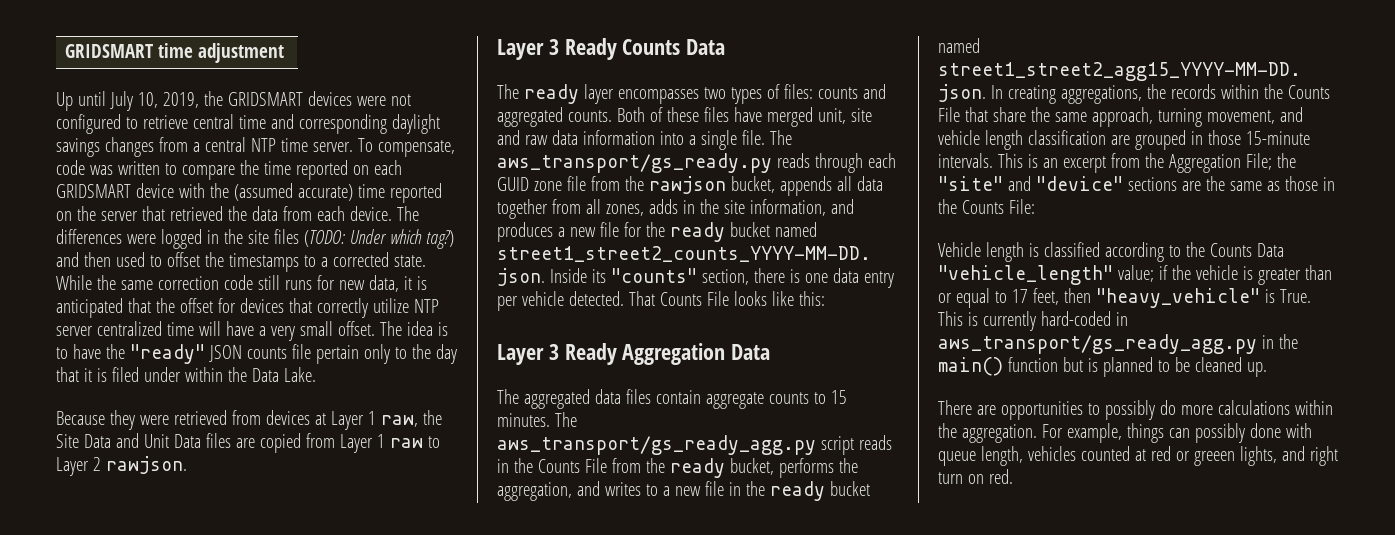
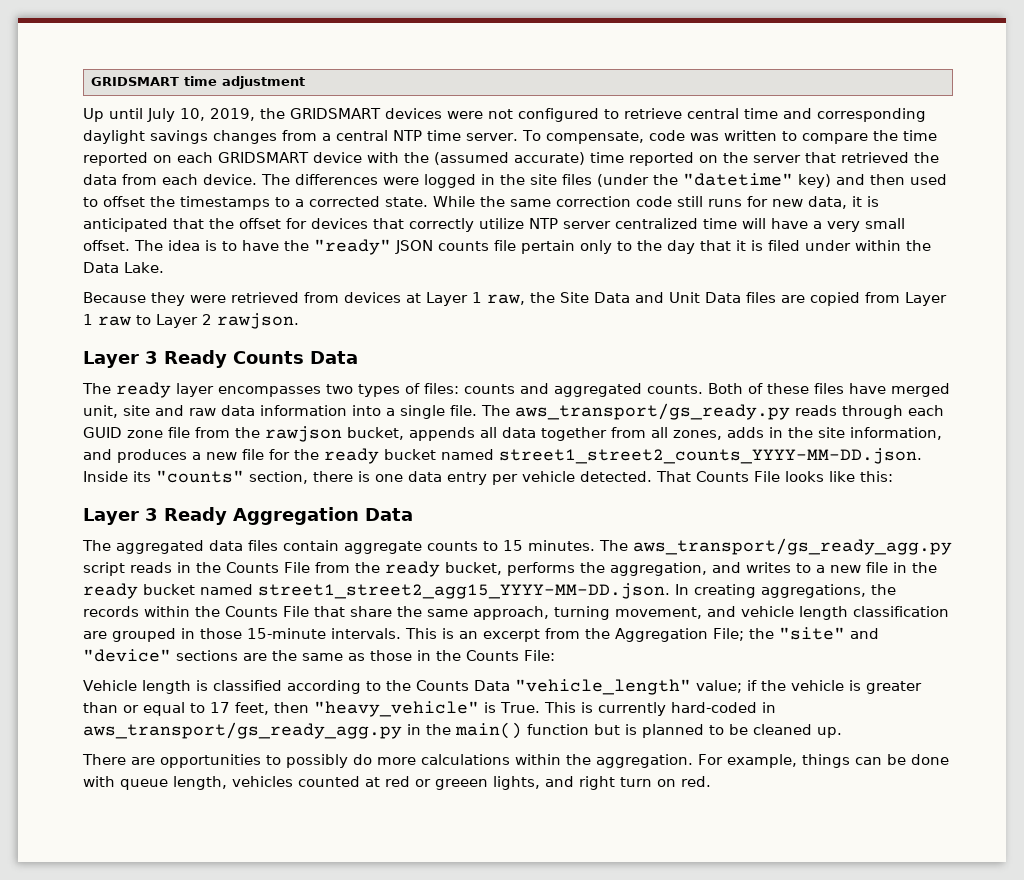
- The differences were logged in the site files (TODO: Under which tag?) and then used to offset the timestamps to a corrected state.
+ The differences were logged in the site files (under the "datetime" key) and then used to offset the timestamps to a corrected state.
- For example, things can possibly done with queue length, vehicles counted at red or greeen lights, and right turn on red.
+ For example, things can be done with queue length, vehicles counted at red or greeen lights, and right turn on red.

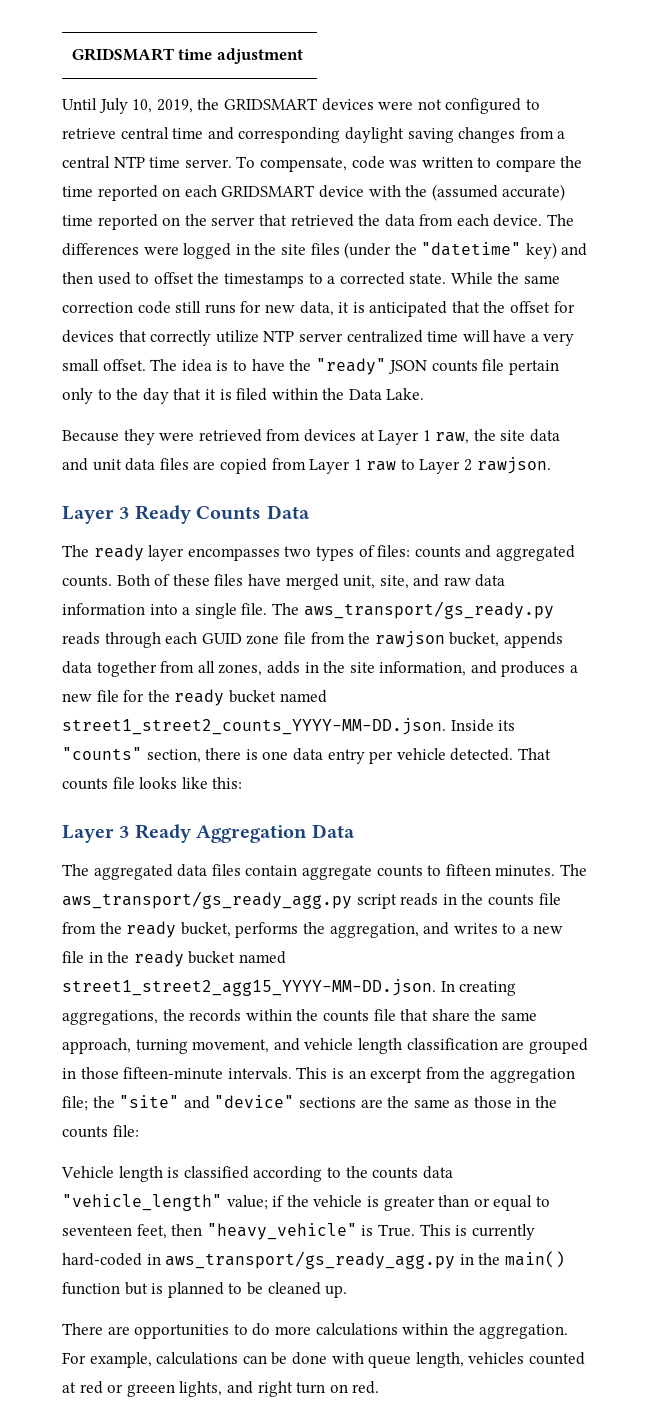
- Up until July 10, 2019, the GRIDSMART devices were not configured to retrieve central time and corresponding daylight savings changes from a central NTP time server.
+ Until July 10, 2019, the GRIDSMART devices were not configured to retrieve central time and corresponding daylight saving changes from a central NTP time server.
- The idea is to have the "ready" JSON counts file pertain only to the day that it is filed under within the Data Lake.
+ The idea is to have the "ready" JSON counts file pertain only to the day that it is filed within the Data Lake.
- Because they were retrieved from devices at Layer 1 raw, the Site Data and Unit Data files are copied from Layer 1 raw to Layer 2 rawjson.
+ Because they were retrieved from devices at Layer 1 raw, the site data and unit data files are copied from Layer 1 raw to Layer 2 rawjson.
- Both of these files have merged unit, site and raw data information into a single file.
+ Both of these files have merged unit, site, and raw data information into a single file.
- The aws_transport/gs_ready.py reads through each GUID zone file from the rawjson bucket, appends all data together from all zones, adds in the site information, and produces a new file for the ready bucket named street1_street2_counts_YYYY-MM-DD.json. Inside its "counts" section, there is one data entry per vehicle detected.
+ The aws_transport/gs_ready.py reads through each GUID zone file from the rawjson bucket, appends data together from all zones, adds in the site information, and produces a new file for the ready bucket named street1_street2_counts_YYYY-MM-DD.json. Inside its "counts" section, there is one data entry per vehicle detected.
- That Counts File looks like this:
+ That counts file looks like this:
- The aggregated data files contain aggregate counts to 15 minutes.
+ The aggregated data files contain aggregate counts to fifteen minutes.
- The aws_transport/gs_ready_agg.py script reads in the Counts File from the ready bucket, performs the aggregation, and writes to a new file in the ready bucket named street1_street2_agg15_YYYY-MM-DD.json. In creating aggregations, the records within the Counts File that share the same approach, turning movement, and vehicle length classification are grouped in those 15-minute intervals.
+ The aws_transport/gs_ready_agg.py script reads in the counts file from the ready bucket, performs the aggregation, and writes to a new file in the ready bucket named street1_street2_agg15_YYYY-MM-DD.json. In creating aggregations, the records within the counts file that share the same approach, turning movement, and vehicle length classification are grouped in those fifteen-minute intervals.
- This is an excerpt from the Aggregation File; the "site" and "device" sections are the same as those in the Counts File:
+ This is an excerpt from the aggregation file; the "site" and "device" sections are the same as those in the counts file:
- Vehicle length is classified according to the Counts Data "vehicle_length" value; if the vehicle is greater than or equal to 17 feet, then "heavy_vehicle" is True.
+ Vehicle length is classified according to the counts data "vehicle_length" value; if the vehicle is greater than or equal to seventeen feet, then "heavy_vehicle" is True.
- There are opportunities to possibly do more calculations within the aggregation.
+ There are opportunities to do more calculations within the aggregation.
- For example, things can be done with queue length, vehicles counted at red or greeen lights, and right turn on red.
+ For example, calculations can be done with queue length, vehicles counted at red or greeen lights, and right turn on red.

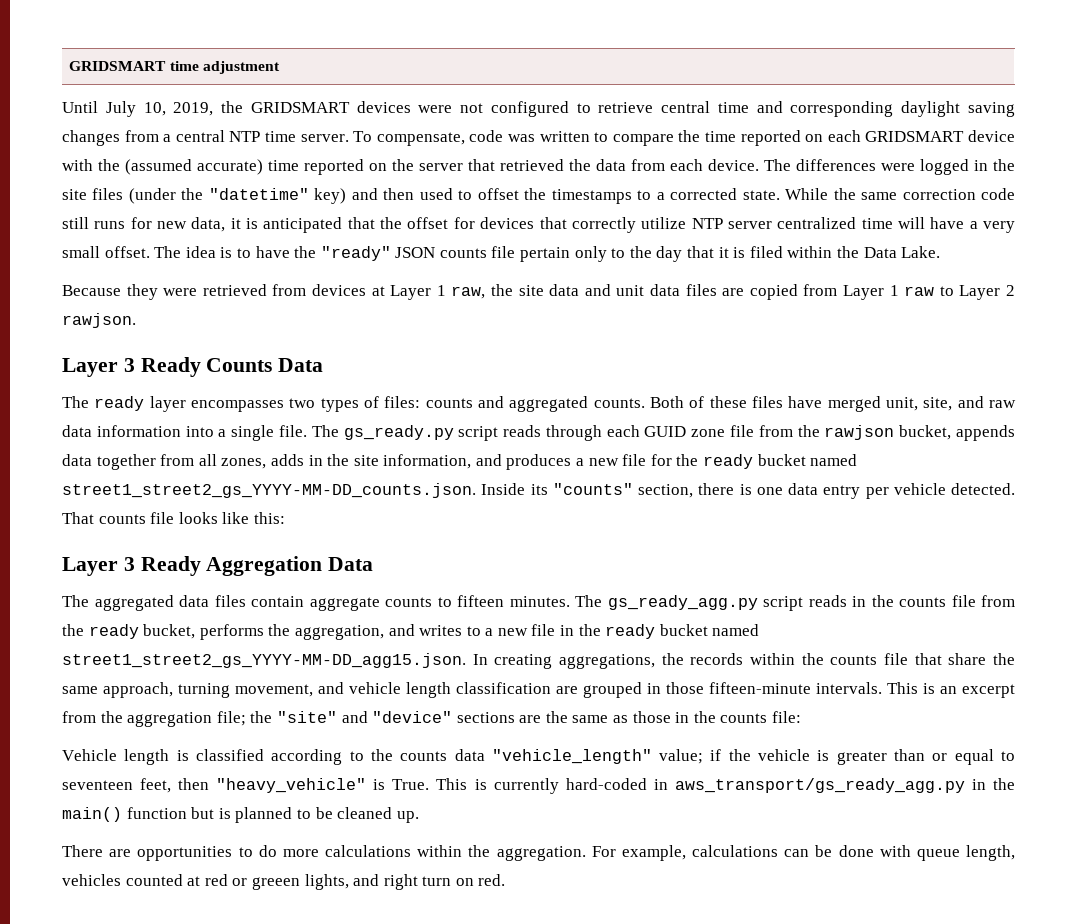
- The aws_transport/gs_ready.py reads through each GUID zone file from the rawjson bucket, appends data together from all zones, adds in the site information, and produces a new file for the ready bucket named street1_street2_counts_YYYY-MM-DD.json. Inside its "counts" section, there is one data entry per vehicle detected.
+ The gs_ready.py script reads through each GUID zone file from the rawjson bucket, appends data together from all zones, adds in the site information, and produces a new file for the ready bucket named street1_street2_gs_YYYY-MM-DD_counts.json. Inside its "counts" section, there is one data entry per vehicle detected.
- The aws_transport/gs_ready_agg.py script reads in the counts file from the ready bucket, performs the aggregation, and writes to a new file in the ready bucket named street1_street2_agg15_YYYY-MM-DD.json. In creating aggregations, the records within the counts file that share the same approach, turning movement, and vehicle length classification are grouped in those fifteen-minute intervals.
+ The gs_ready_agg.py script reads in the counts file from the ready bucket, performs the aggregation, and writes to a new file in the ready bucket named street1_street2_gs_YYYY-MM-DD_agg15.json. In creating aggregations, the records within the counts file that share the same approach, turning movement, and vehicle length classification are grouped in those fifteen-minute intervals.

